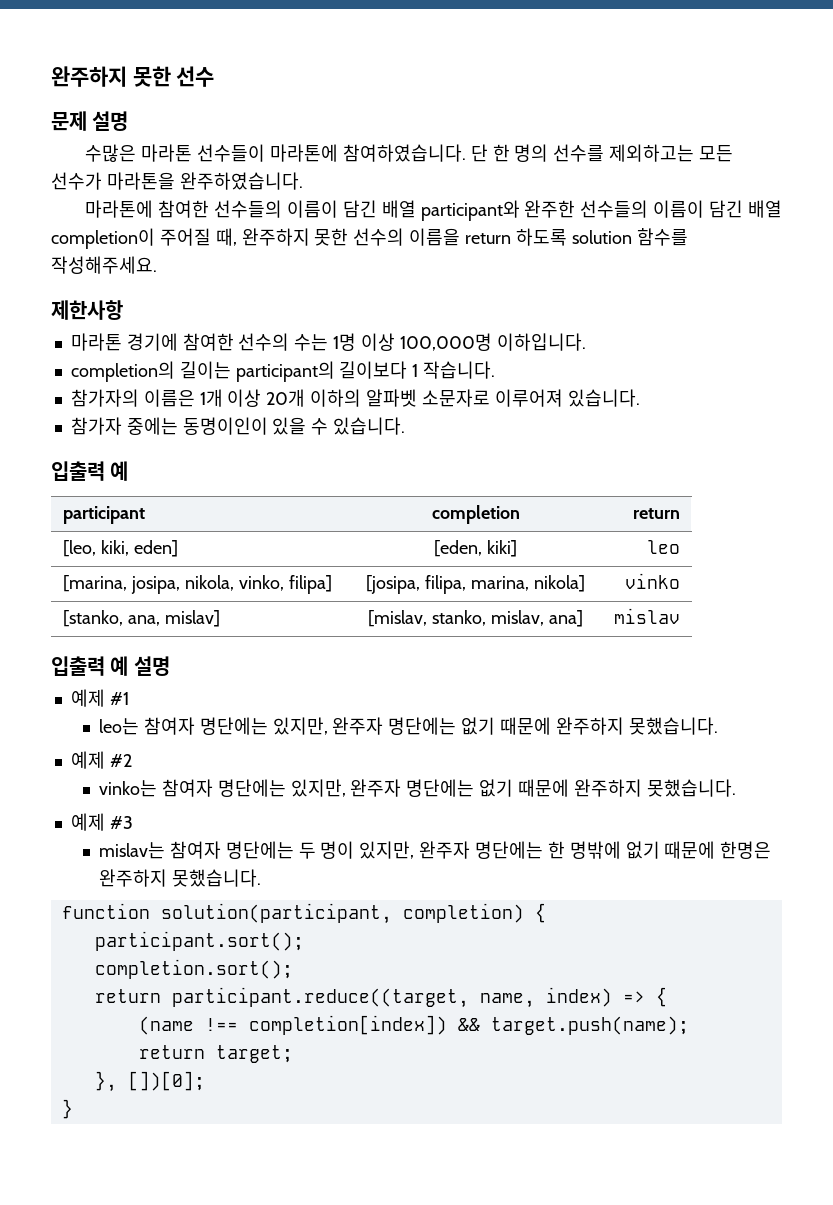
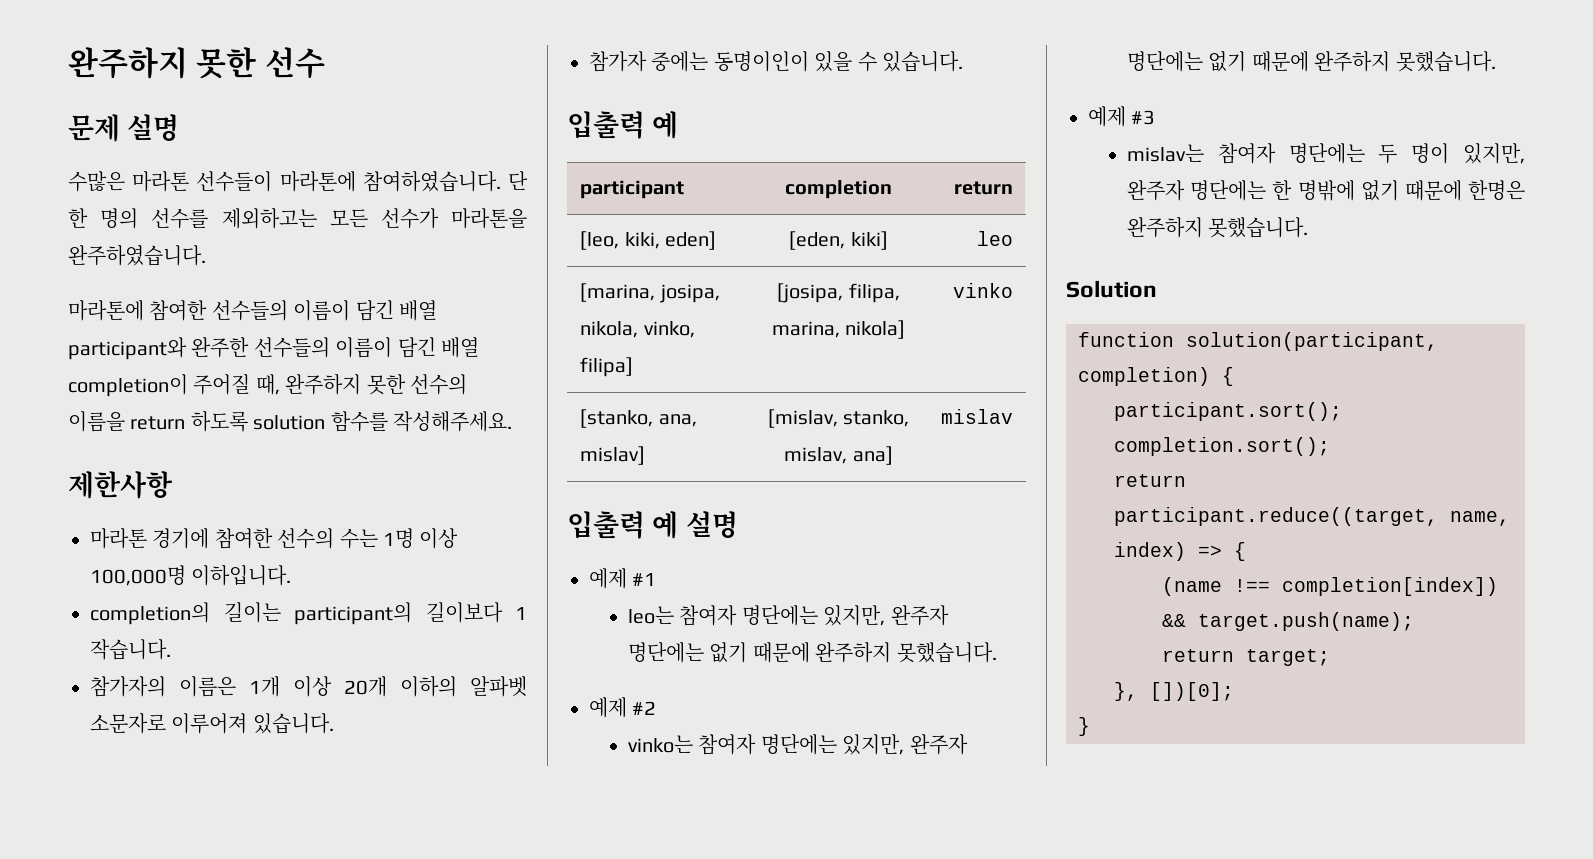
+ Solution

